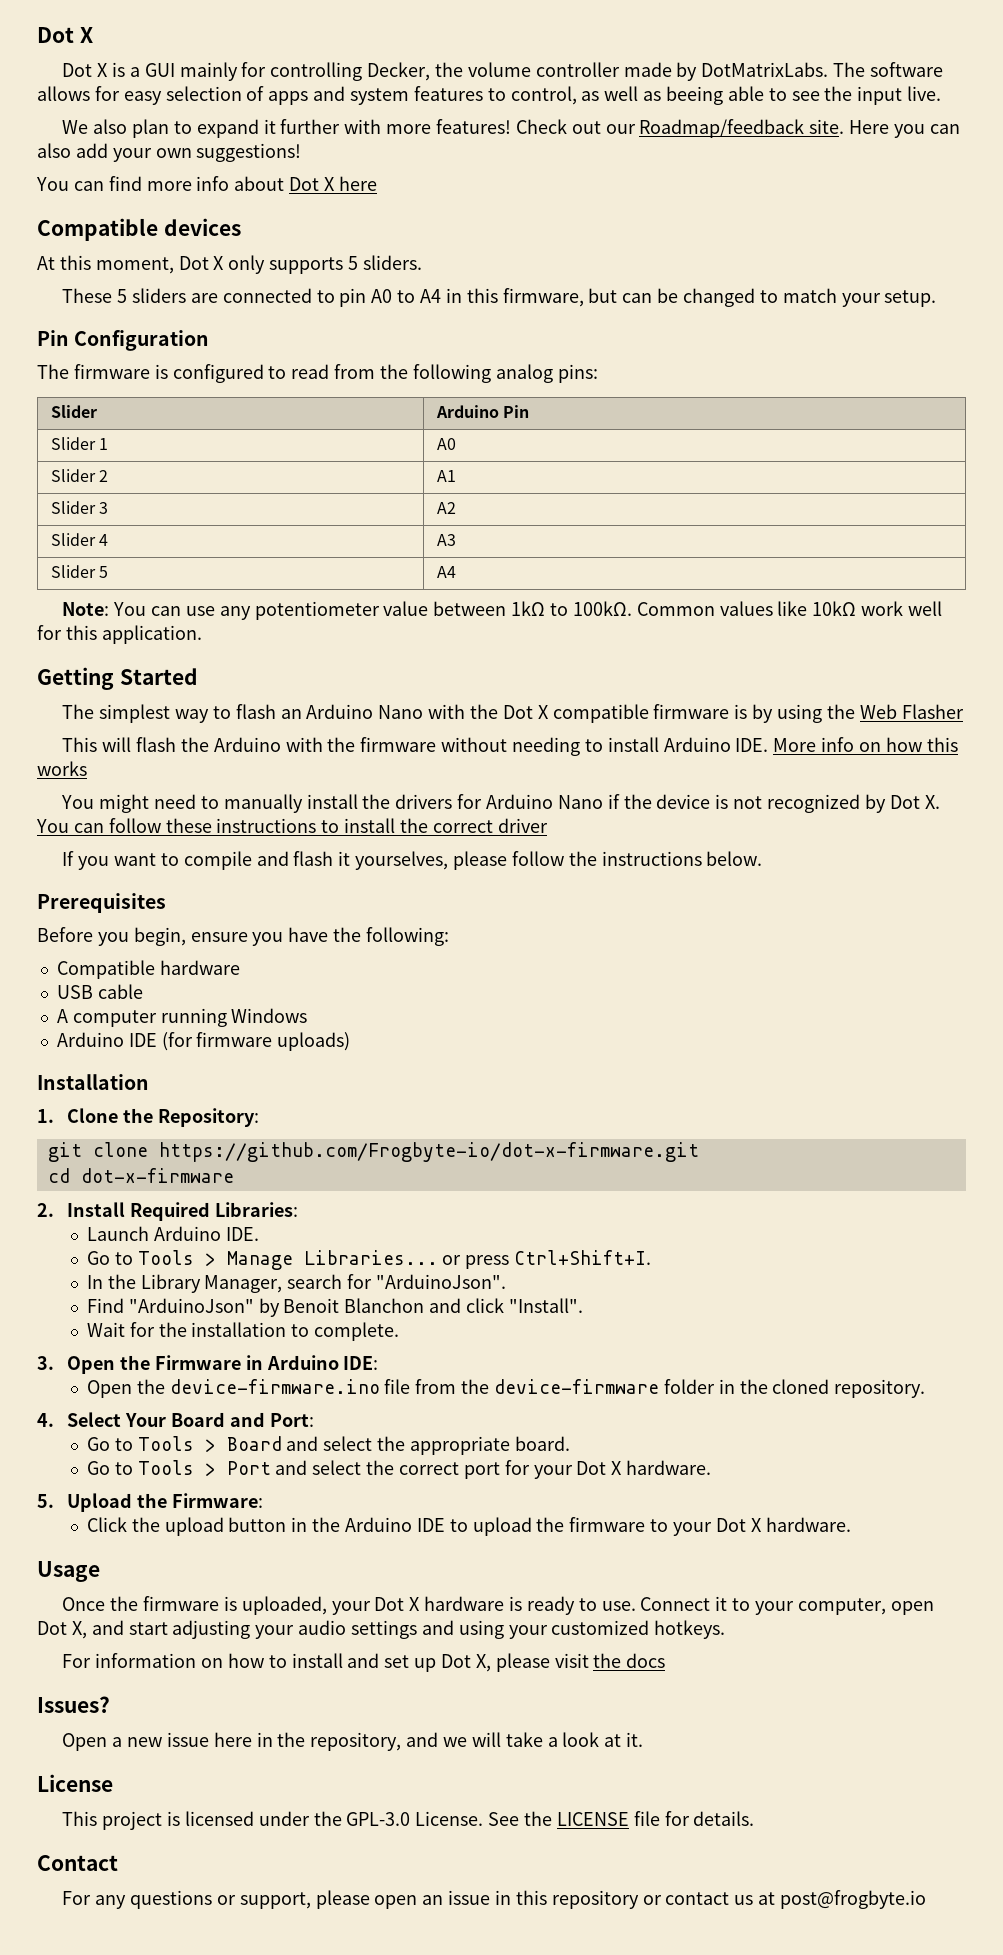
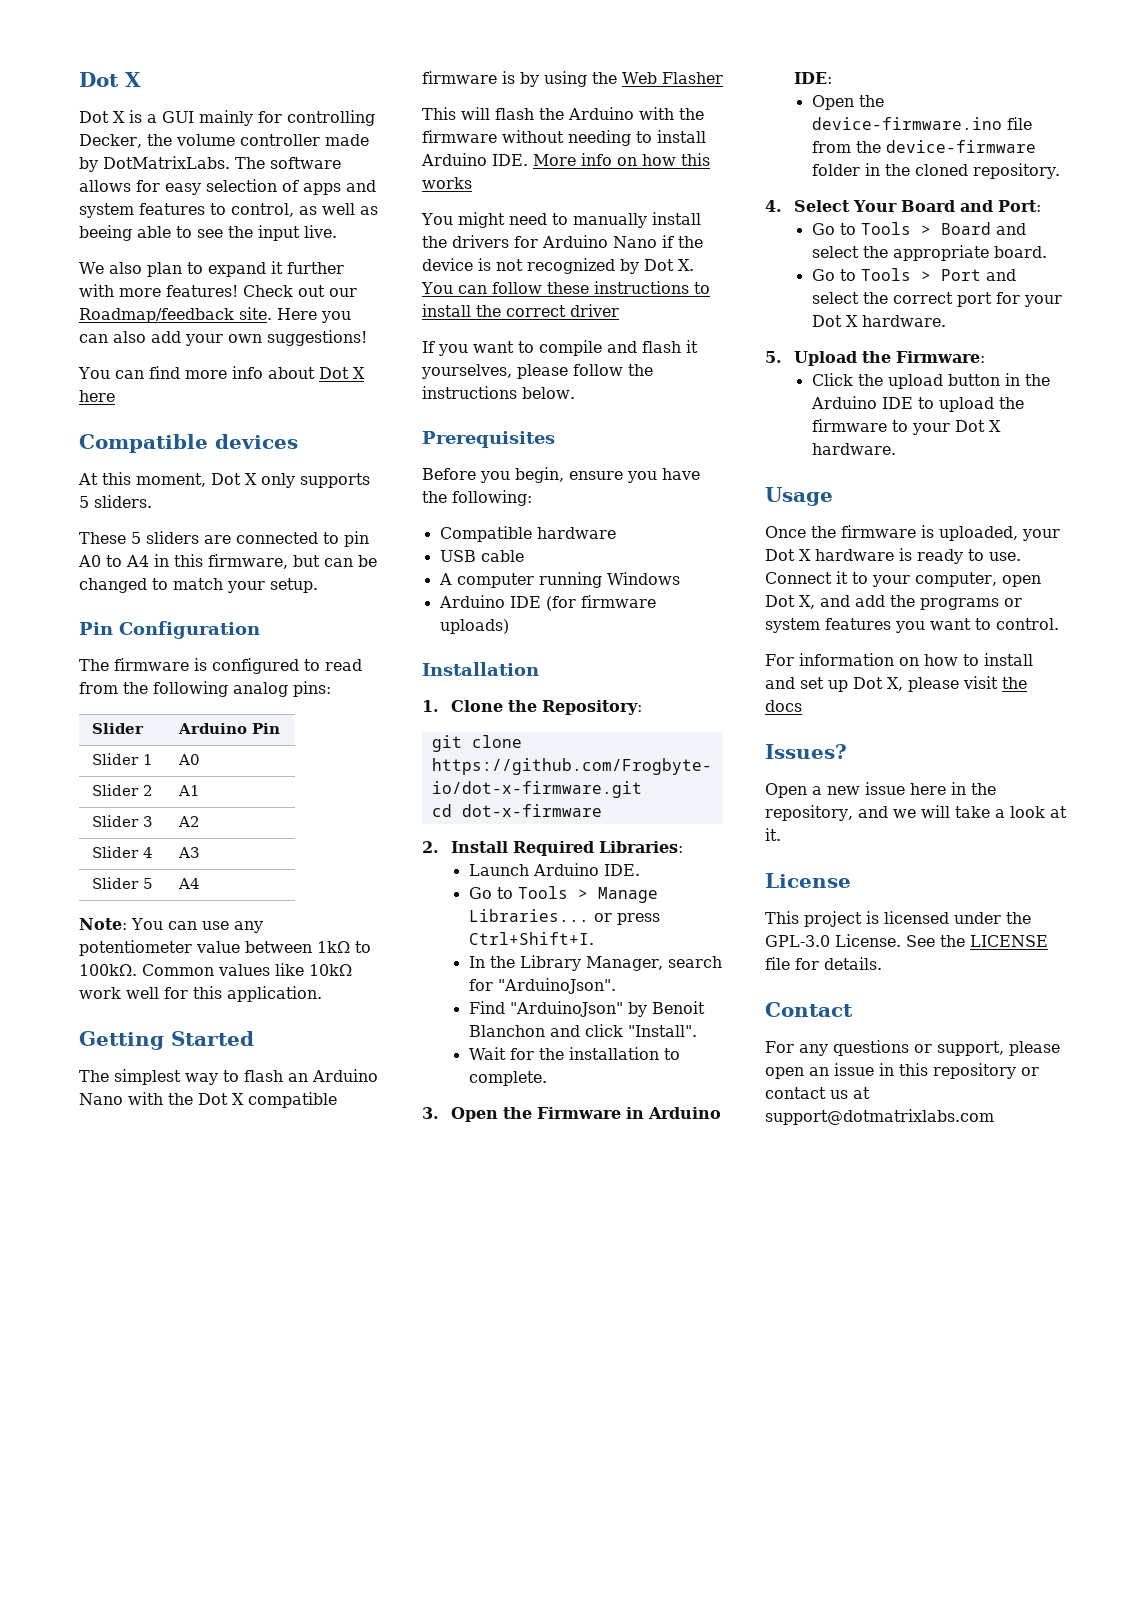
- Connect it to your computer, open Dot X, and start adjusting your audio settings and using your customized hotkeys.
+ Connect it to your computer, open Dot X, and add the programs or system features you want to control.
- For any questions or support, please open an issue in this repository or contact us at post@frogbyte.io
+ For any questions or support, please open an issue in this repository or contact us at support@dotmatrixlabs.com

